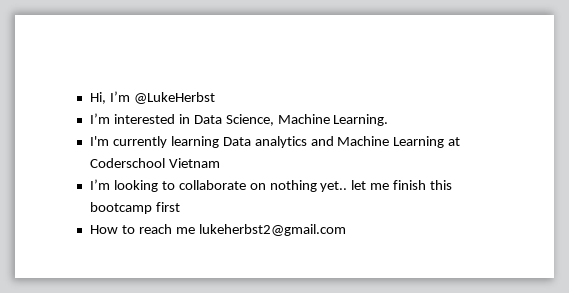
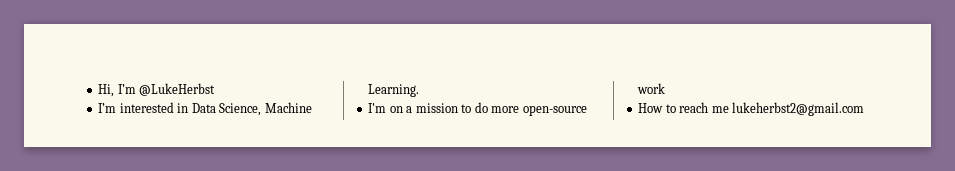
- I'm currently learning Data analytics and Machine Learning at Coderschool Vietnam
- I’m looking to collaborate on nothing yet.. let me finish this bootcamp first
+ I'm on a mission to do more open-source work

